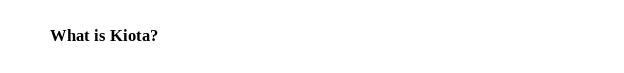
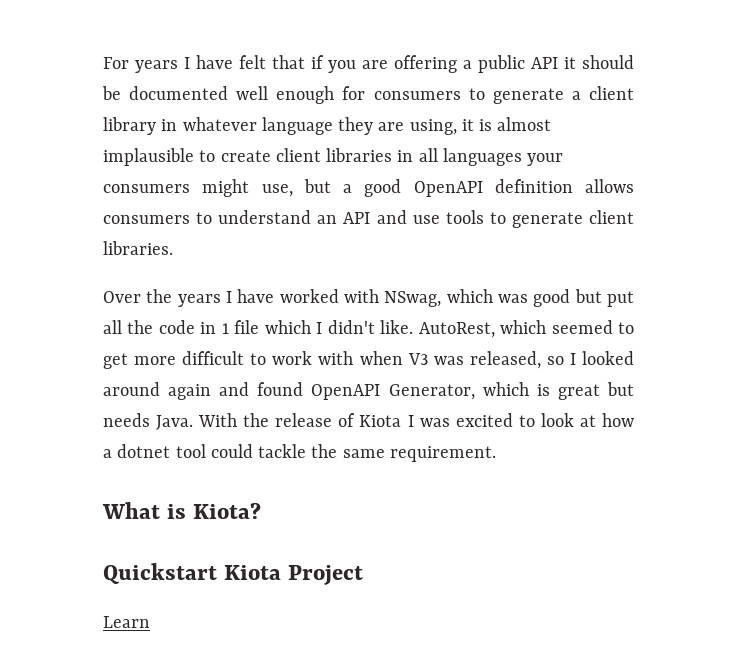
+ For years I have felt that if you are offering a public API it should be documented well enough for consumers to generate a client library in whatever language they are using, it is almost implausible to create client libraries in all languages your consumers might use, but a good OpenAPI definition allows consumers to understand an API and use tools to generate client libraries.
+ Over the years I have worked with NSwag, which was good but put all the code in 1 file which I didn't like. AutoRest, which seemed to get more difficult to work with when V3 was released, so I looked around again and found OpenAPI Generator, which is great but needs Java. With the release of Kiota I was excited to look at how a dotnet tool could tackle the same requirement.
+ Quickstart Kiota Project
+ Learn

